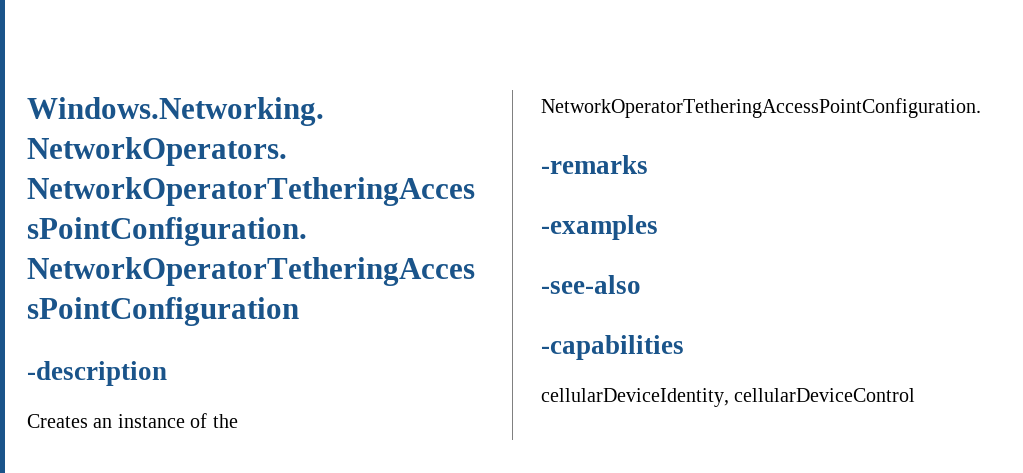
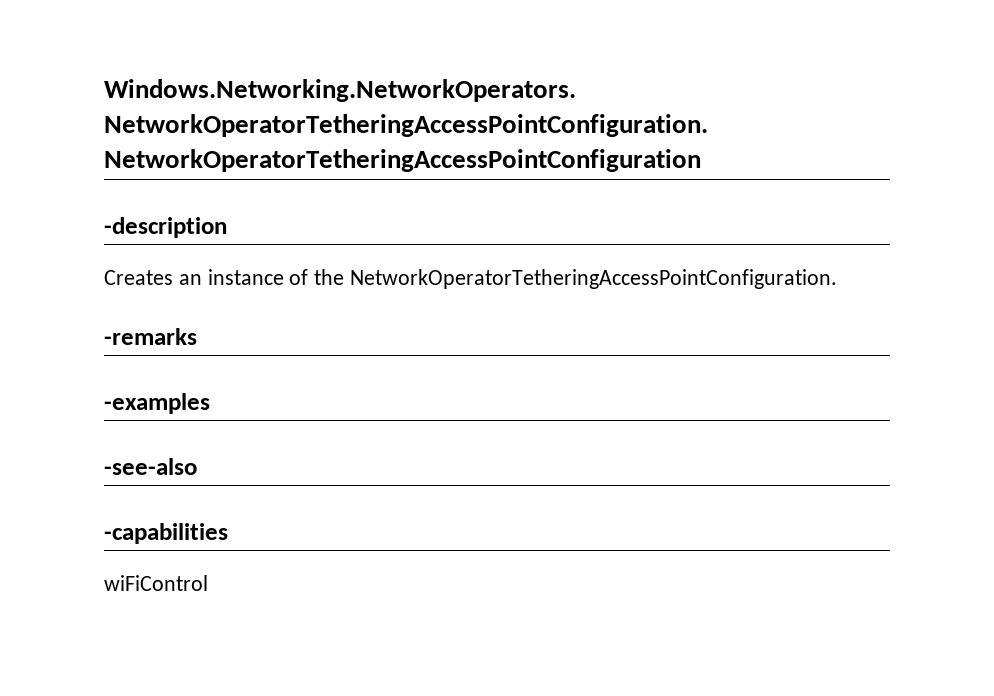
- cellularDeviceIdentity, cellularDeviceControl
+ wiFiControl

